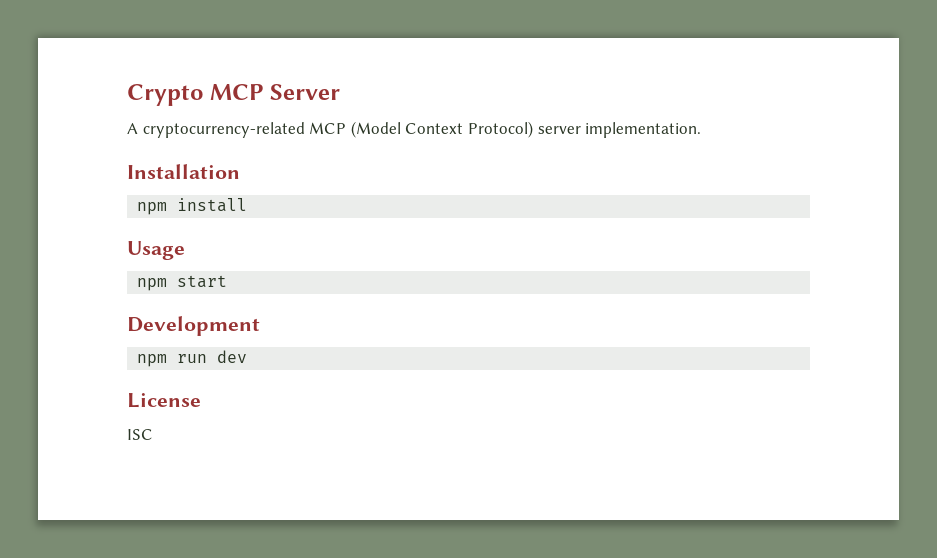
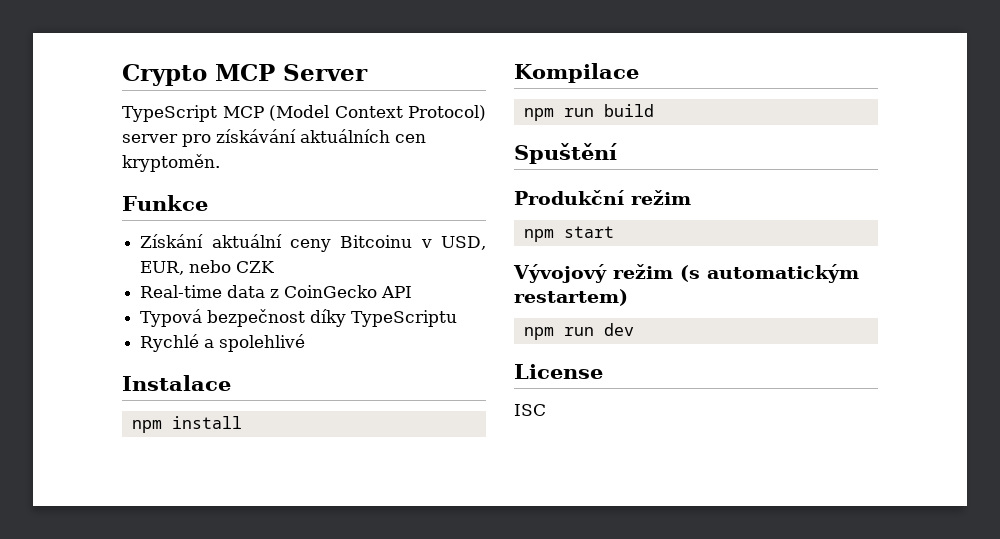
- A cryptocurrency-related MCP (Model Context Protocol) server implementation.
- Installation
+ TypeScript MCP (Model Context Protocol) server pro získávání aktuálních cen kryptoměn.
+ Funkce
+ Získání aktuální ceny Bitcoinu v USD, EUR, nebo CZK
+ Real-time data z CoinGecko API
+ Typová bezpečnost díky TypeScriptu
+ Rychlé a spolehlivé
+ Instalace
  npm install
- Usage
+ Kompilace
+ npm run build
+ Spuštění
+ Produkční režim
  npm start
- Development
+ Vývojový režim (s automatickým restartem)

